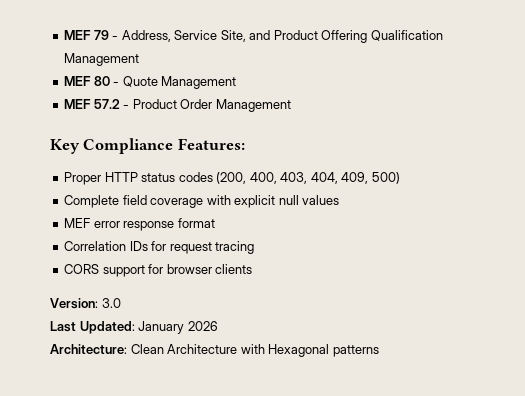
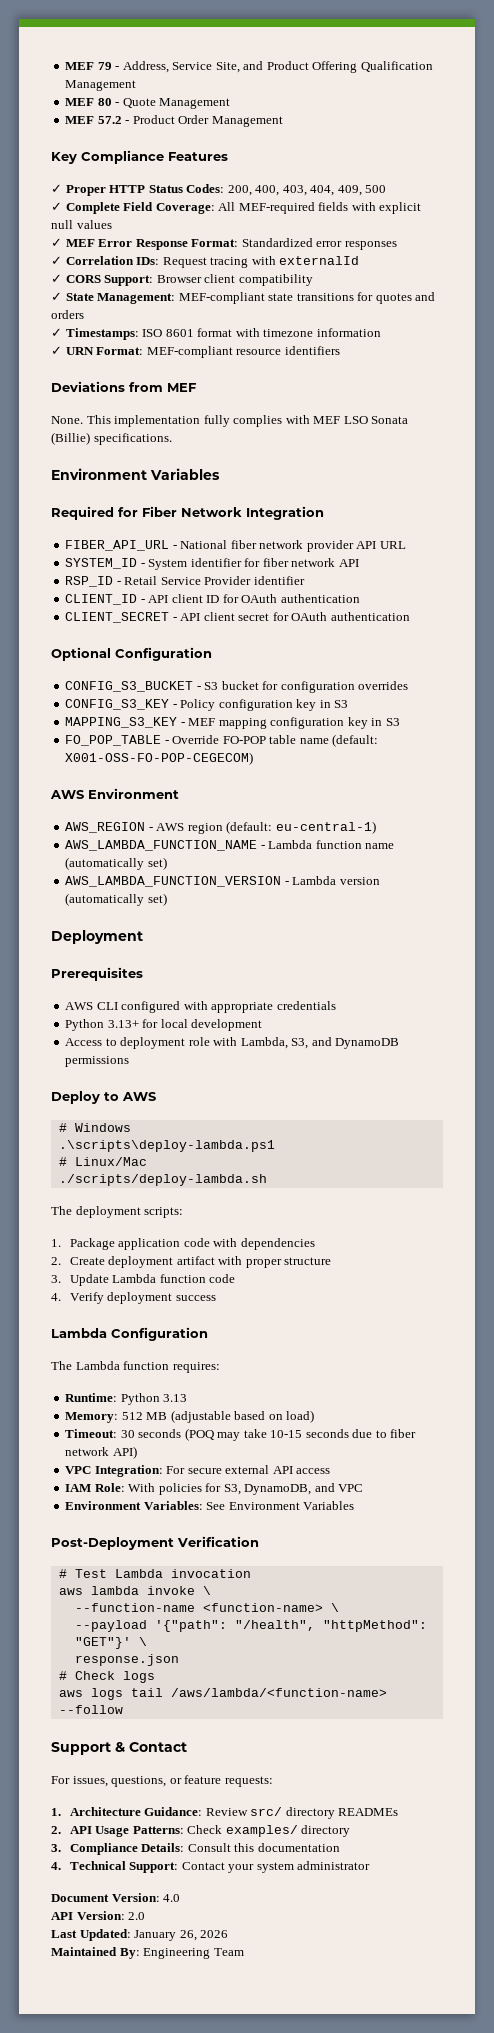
- Key Compliance Features:
- Proper HTTP status codes (200, 400, 403, 404, 409, 500)
- Complete field coverage with explicit null values
- MEF error response format
- Correlation IDs for request tracing
- CORS support for browser clients
- Version: 3.0
+ Key Compliance Features
+ ✓ Proper HTTP Status Codes: 200, 400, 403, 404, 409, 500
+ ✓ Complete Field Coverage: All MEF-required fields with explicit null values
+ ✓ MEF Error Response Format: Standardized error responses
+ ✓ Correlation IDs: Request tracing with externalId
+ ✓ CORS Support: Browser client compatibility
+ ✓ State Management: MEF-compliant state transitions for quotes and orders
+ ✓ Timestamps: ISO 8601 format with timezone information
+ ✓ URN Format: MEF-compliant resource identifiers
+ Deviations from MEF
+ None. This implementation fully complies with MEF LSO Sonata (Billie) specifications.
+ Environment Variables
+ Required for Fiber Network Integration
+ FIBER_API_URL - National fiber network provider API URL
+ SYSTEM_ID - System identifier for fiber network API
+ RSP_ID - Retail Service Provider identifier
+ CLIENT_ID - API client ID for OAuth authentication
+ CLIENT_SECRET - API client secret for OAuth authentication
+ Optional Configuration
+ CONFIG_S3_BUCKET - S3 bucket for configuration overrides
+ CONFIG_S3_KEY - Policy configuration key in S3
+ MAPPING_S3_KEY - MEF mapping configuration key in S3
+ FO_POP_TABLE - Override FO-POP table name (default: X001-OSS-FO-POP-CEGECOM)
+ AWS Environment
+ AWS_REGION - AWS region (default: eu-central-1)
+ AWS_LAMBDA_FUNCTION_NAME - Lambda function name (automatically set)
+ AWS_LAMBDA_FUNCTION_VERSION - Lambda version (automatically set)
+ Deployment
+ Prerequisites
+ AWS CLI configured with appropriate credentials
+ Python 3.13+ for local development
+ Access to deployment role with Lambda, S3, and DynamoDB permissions
+ Deploy to AWS
+ # Windows
+ .\scripts\deploy-lambda.ps1
+ # Linux/Mac
+ ./scripts/deploy-lambda.sh
+ The deployment scripts:
+ 1. Package application code with dependencies
+ 2. Create deployment artifact with proper structure
+ 3. Update Lambda function code
+ 4. Verify deployment success
+ Lambda Configuration
+ The Lambda function requires:
+ Runtime: Python 3.13
+ Memory: 512 MB (adjustable based on load)
+ Timeout: 30 seconds (POQ may take 10-15 seconds due to fiber network API)
+ VPC Integration: For secure external API access
+ IAM Role: With policies for S3, DynamoDB, and VPC
+ Environment Variables: See Environment Variables
+ Post-Deployment Verification
+ # Test Lambda invocation
+ aws lambda invoke \
+ --function-name <function-name> \
+ --payload '{"path": "/health", "httpMethod": "GET"}' \
+ response.json
+ # Check logs
+ aws logs tail /aws/lambda/<function-name> --follow
+ Support & Contact
+ For issues, questions, or feature requests:
+ 1. Architecture Guidance: Review src/ directory READMEs
+ 2. API Usage Patterns: Check examples/ directory
+ 3. Compliance Details: Consult this documentation
+ 4. Technical Support: Contact your system administrator
+ Document Version: 4.0
+ API Version: 2.0
- Last Updated: January 2026
+ Last Updated: January 26, 2026
- Architecture: Clean Architecture with Hexagonal patterns
+ Maintained By: Engineering Team

